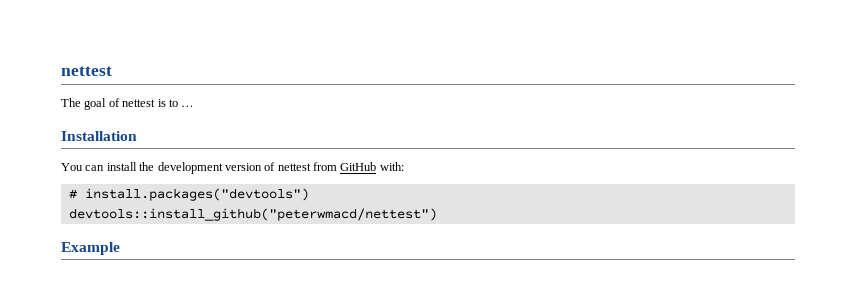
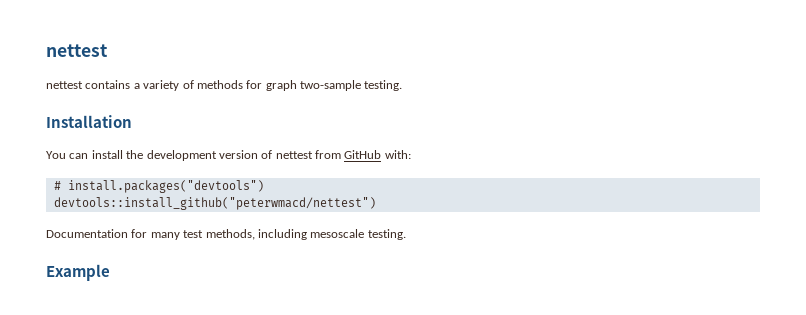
- The goal of nettest is to …
+ nettest contains a variety of methods for graph two-sample testing.
+ Documentation for many test methods, including mesoscale testing.

